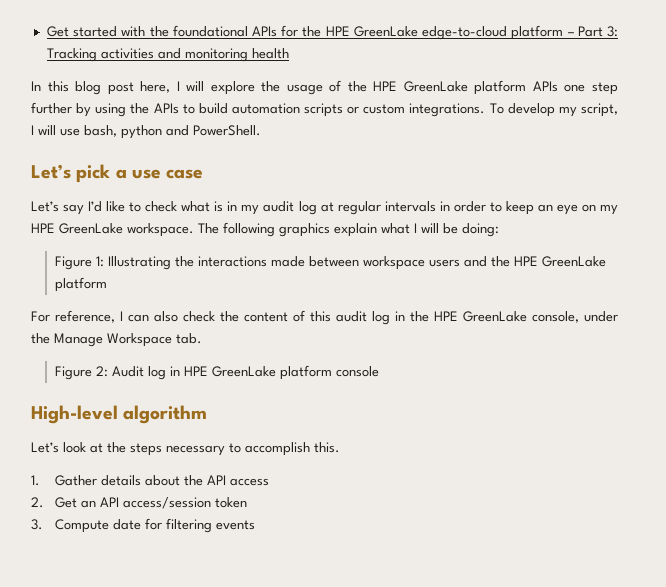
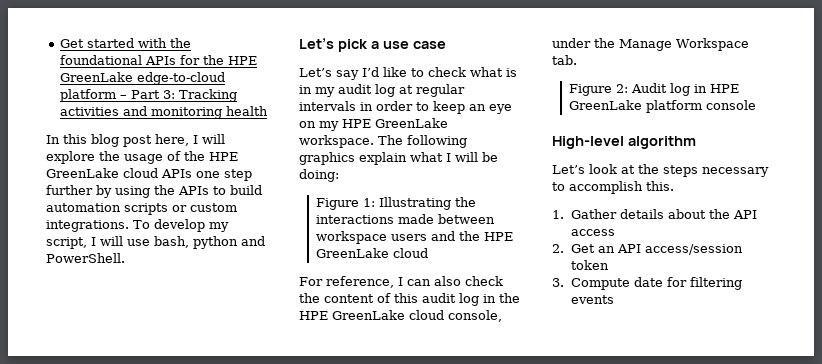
- In this blog post here, I will explore the usage of the HPE GreenLake platform APIs one step further by using the APIs to build automation scripts or custom integrations.
+ In this blog post here, I will explore the usage of the HPE GreenLake cloud APIs one step further by using the APIs to build automation scripts or custom integrations.
- Figure 1: Illustrating the interactions made between workspace users and the HPE GreenLake platform
+ Figure 1: Illustrating the interactions made between workspace users and the HPE GreenLake cloud
- For reference, I can also check the content of this audit log in the HPE GreenLake console, under the Manage Workspace tab.
+ For reference, I can also check the content of this audit log in the HPE GreenLake cloud console, under the Manage Workspace tab.

